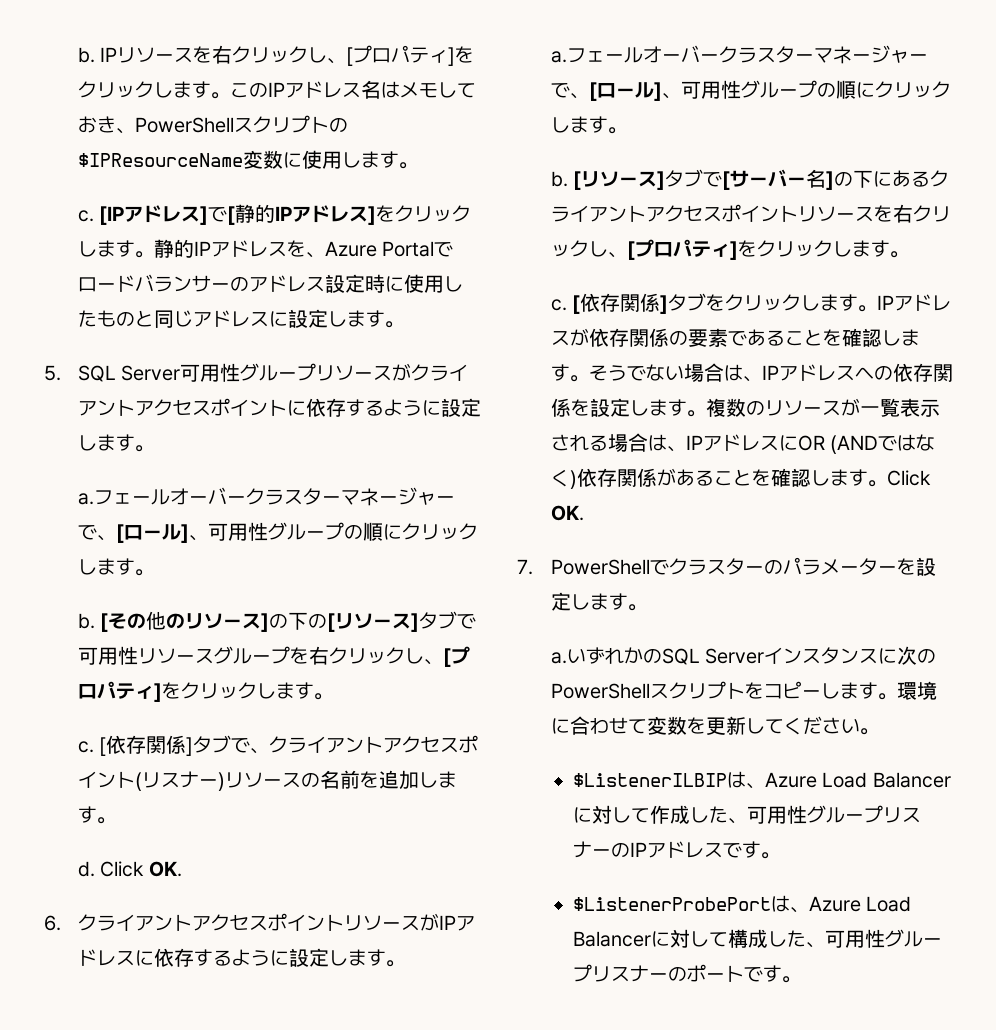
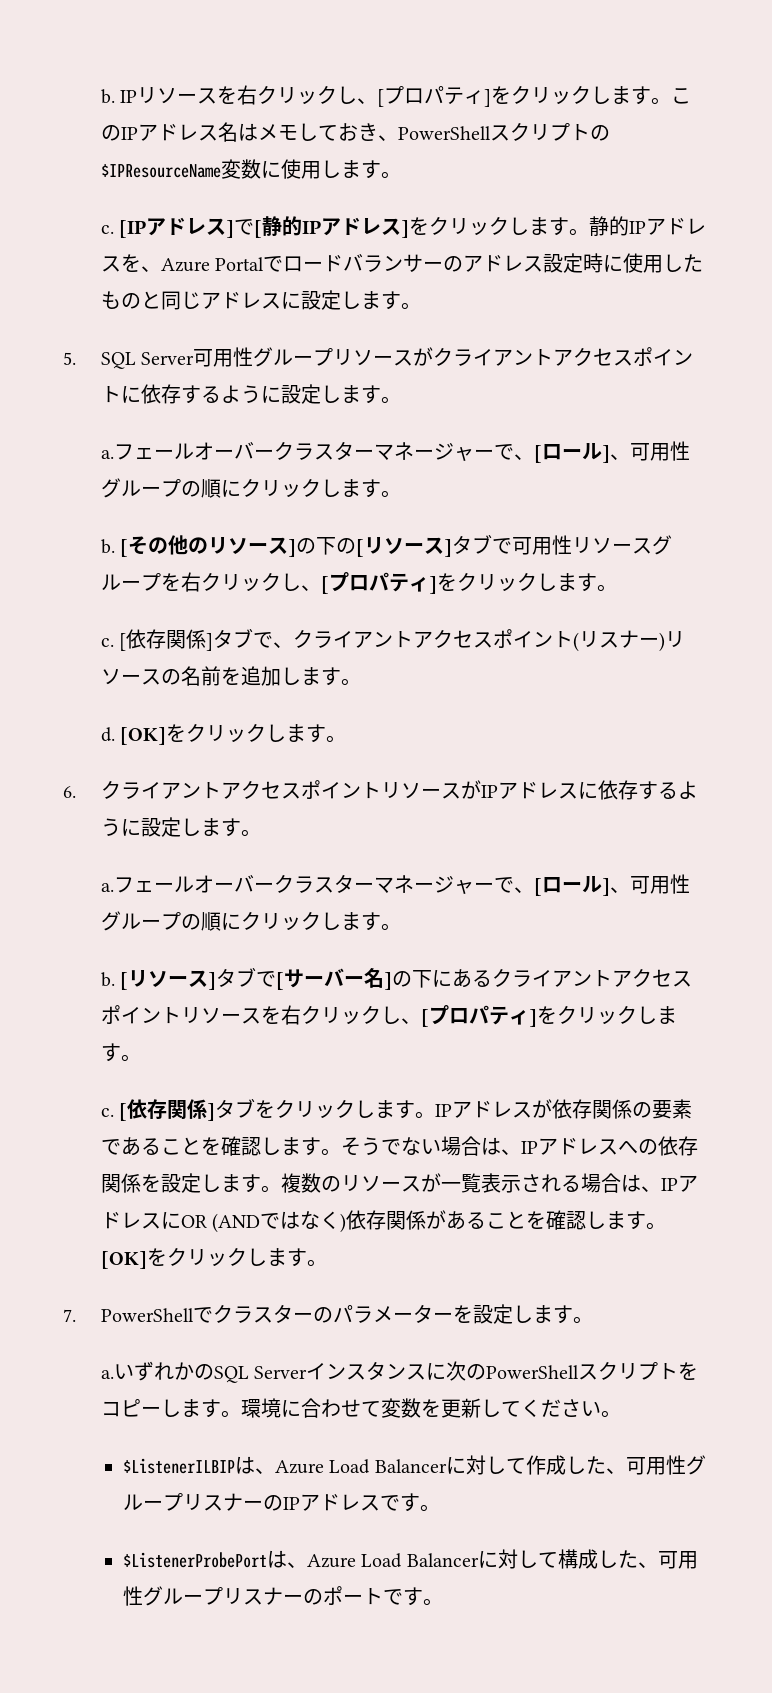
- d. Click OK.
+ d. [OK]をクリックします。
- 複数のリソースが一覧表示される場合は、IPアドレスにOR (ANDではなく)依存関係があることを確認します。Click OK.
+ 複数のリソースが一覧表示される場合は、IPアドレスにOR (ANDではなく)依存関係があることを確認します。[OK]をクリックします。

